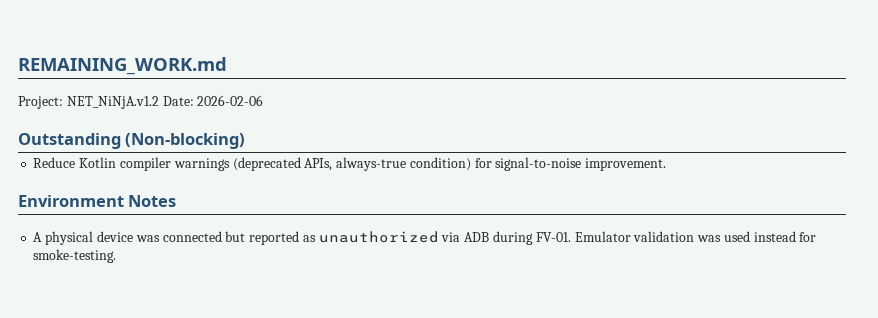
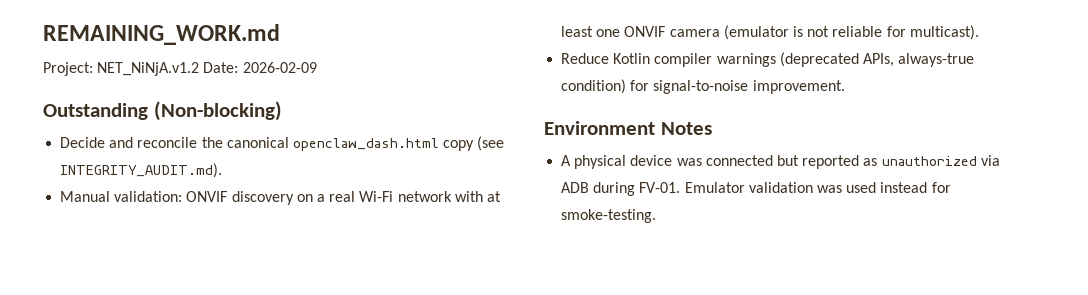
- Project: NET_NiNjA.v1.2 Date: 2026-02-06
+ Project: NET_NiNjA.v1.2 Date: 2026-02-09
+ Decide and reconcile the canonical openclaw_dash.html copy (see INTEGRITY_AUDIT.md).
+ Manual validation: ONVIF discovery on a real Wi-Fi network with at least one ONVIF camera (emulator is not reliable for multicast).

